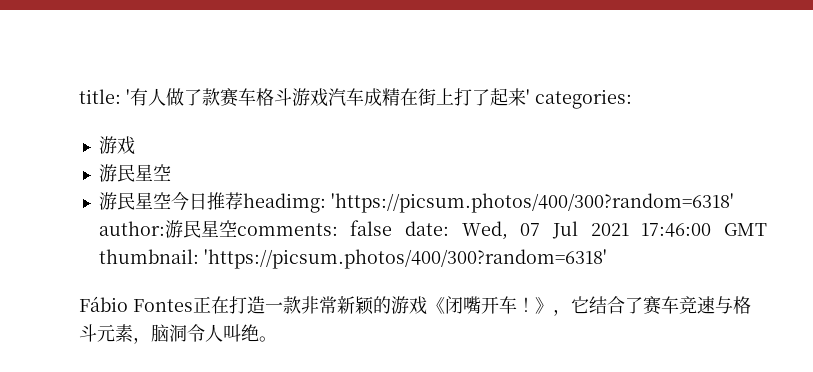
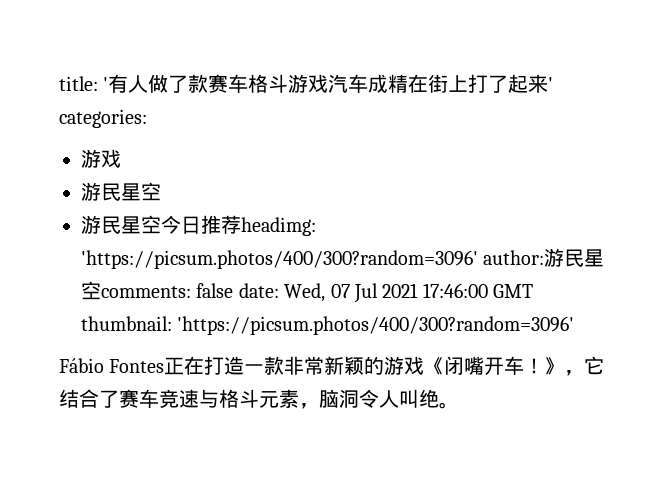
- 游民星空今日推荐headimg: 'https://picsum.photos/400/300?random=6318' author:游民星空comments: false date: Wed, 07 Jul 2021 17:46:00 GMT thumbnail: 'https://picsum.photos/400/300?random=6318'
+ 游民星空今日推荐headimg: 'https://picsum.photos/400/300?random=3096' author:游民星空comments: false date: Wed, 07 Jul 2021 17:46:00 GMT thumbnail: 'https://picsum.photos/400/300?random=3096'

